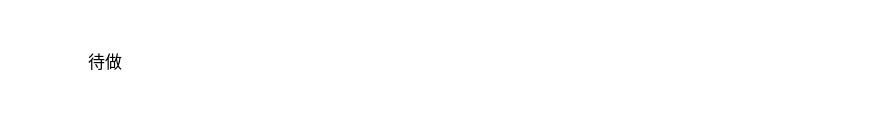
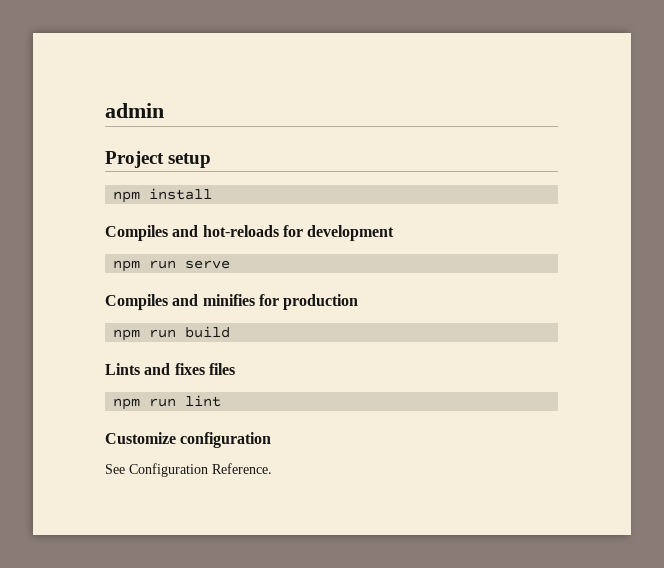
- 待做
+ admin
+ Project setup
+ npm install
+ Compiles and hot-reloads for development
+ npm run serve
+ Compiles and minifies for production
+ npm run build
+ Lints and fixes files
+ npm run lint
+ Customize configuration
+ See Configuration Reference.

